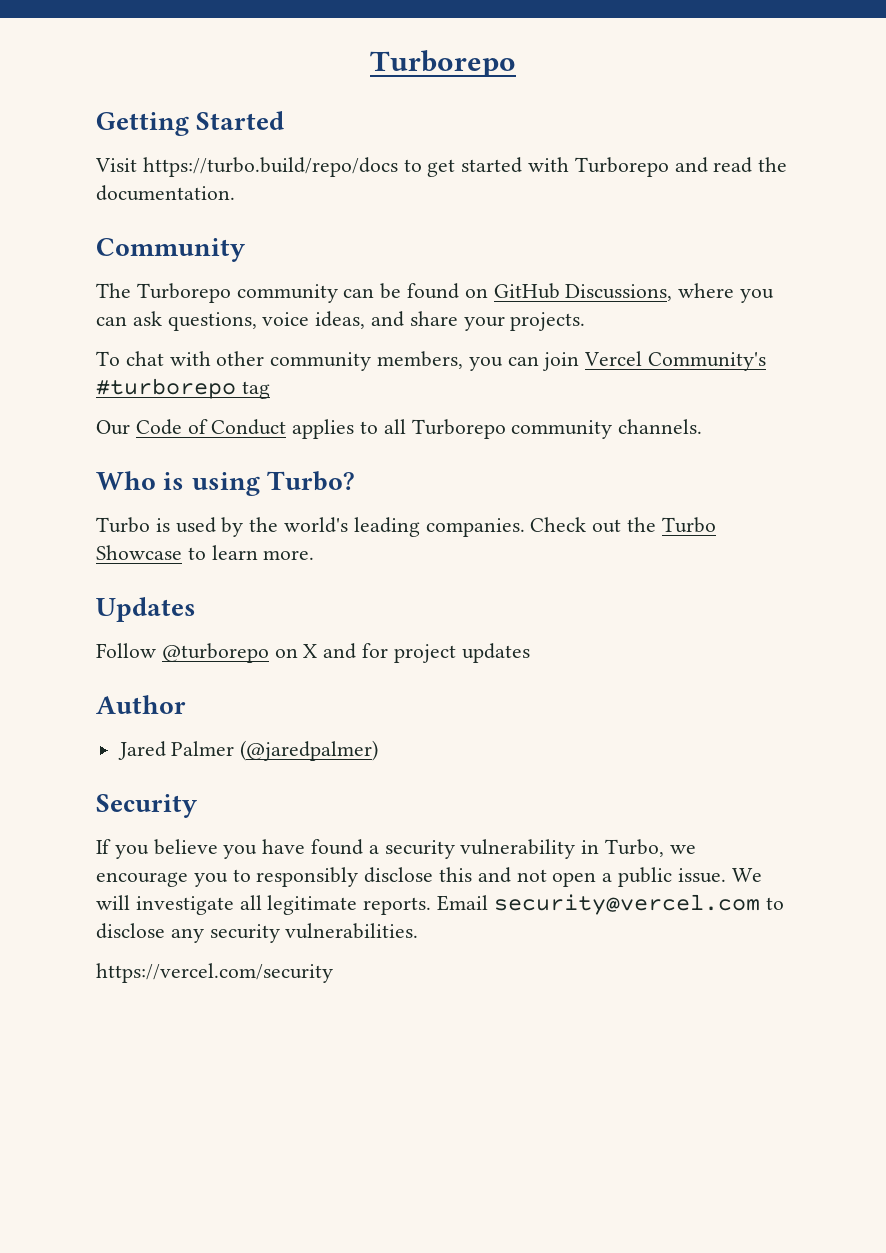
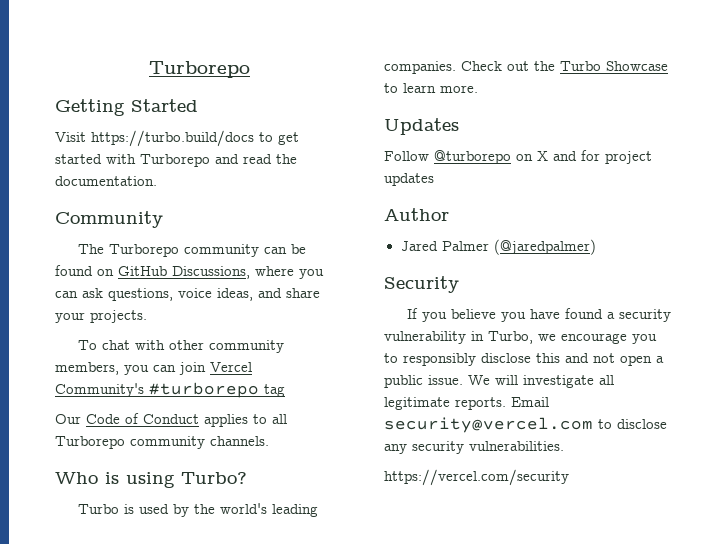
- Visit https://turbo.build/repo/docs to get started with Turborepo and read the documentation.
+ Visit https://turbo.build/docs to get started with Turborepo and read the documentation.

